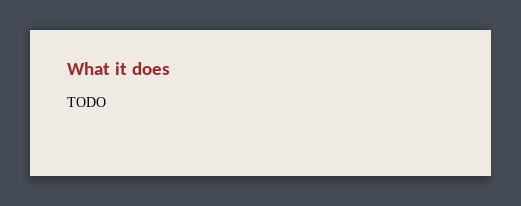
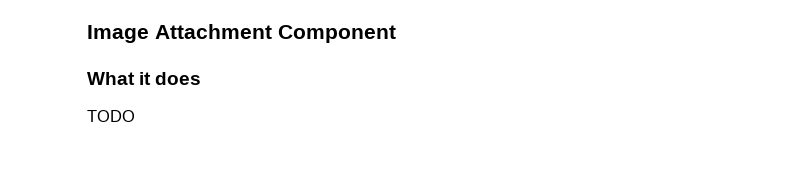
+ Image Attachment Component

